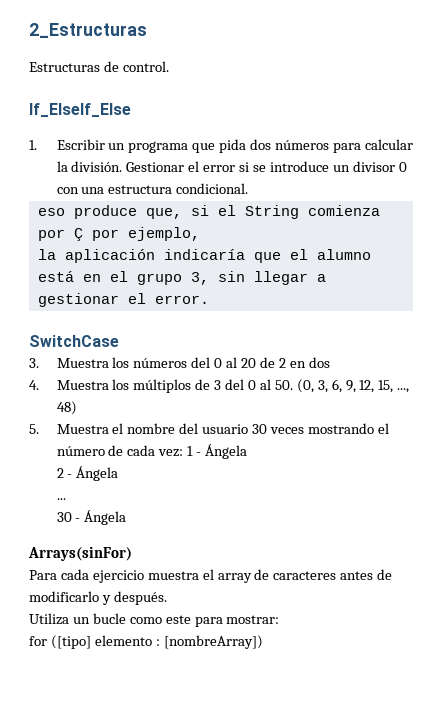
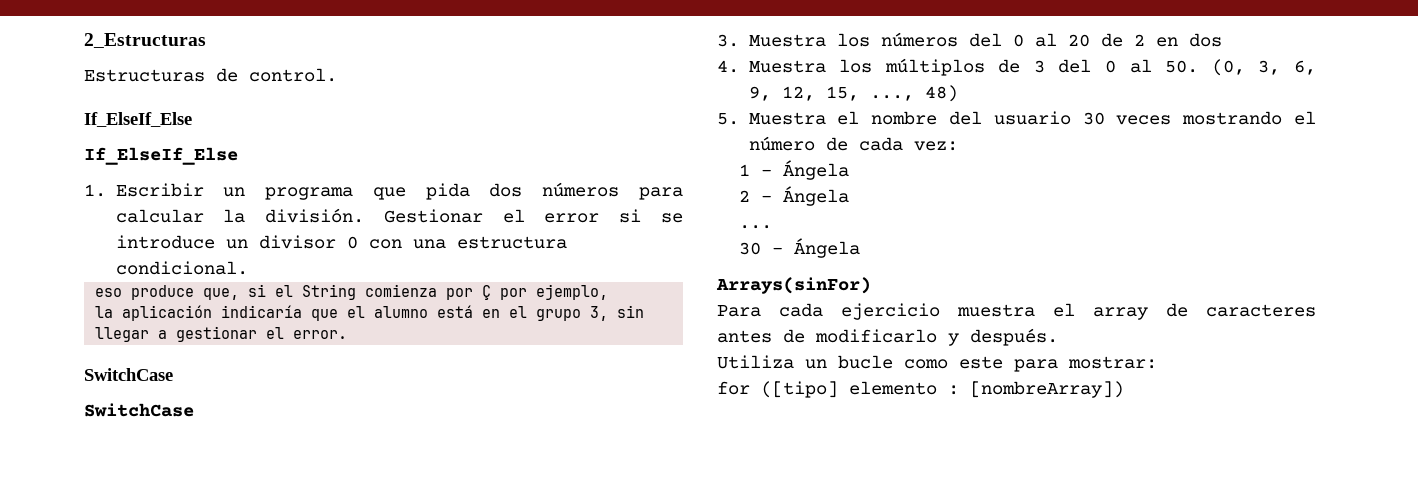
  Estructuras de control.
+ If_ElseIf_Else
  la aplicación indicaría que el alumno está en el grupo 3, sin llegar a gestionar el error.
+ SwitchCase
- 5. Muestra el nombre del usuario 30 veces mostrando el número de cada vez: 1 - Ángela
+ 5. Muestra el nombre del usuario 30 veces mostrando el número de cada vez:
+ 1 - Ángela

